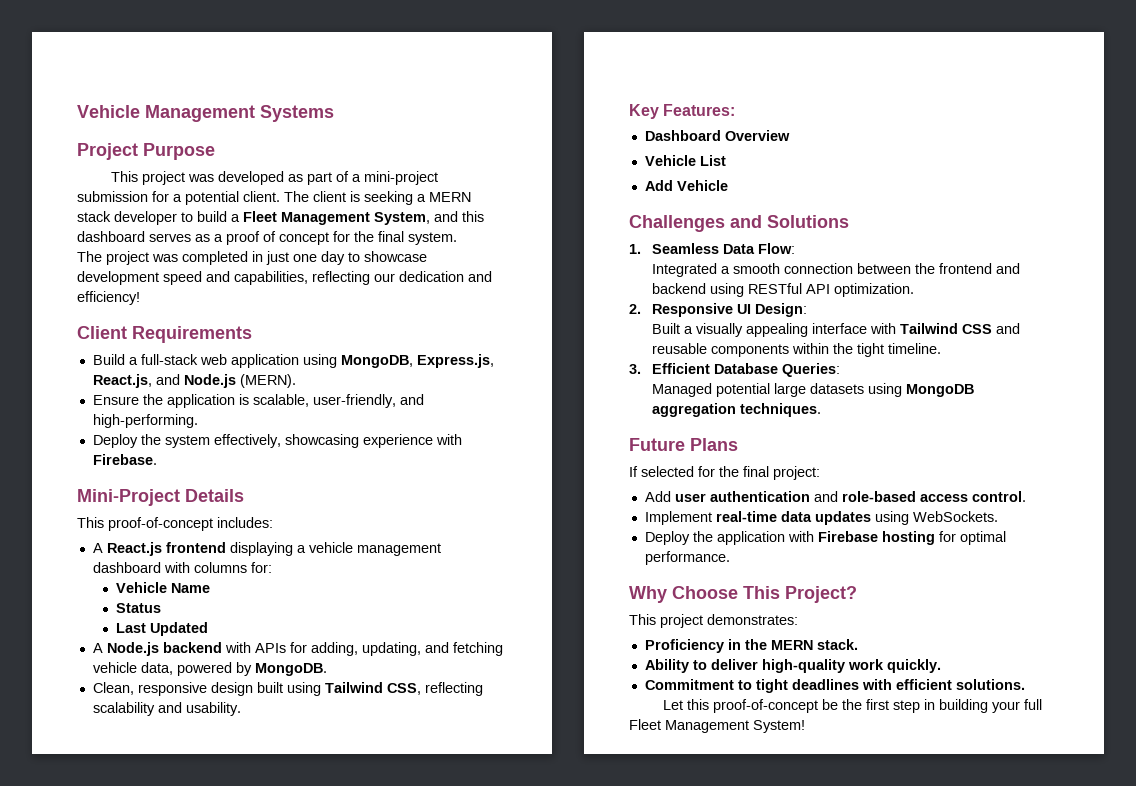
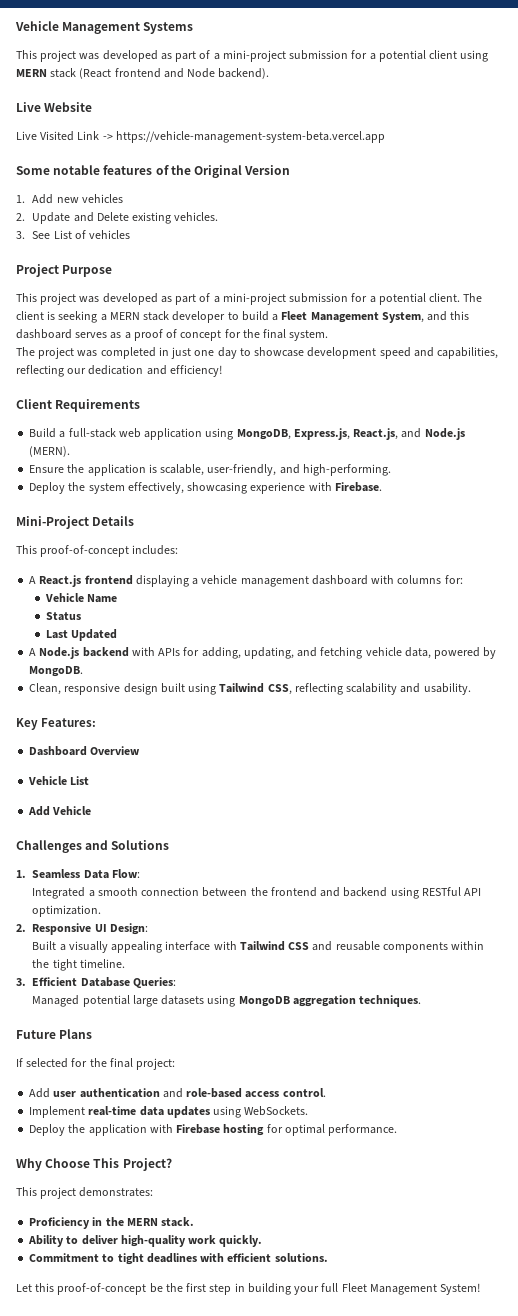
+ This project was developed as part of a mini-project submission for a potential client using MERN stack (React frontend and Node backend).
+ Live Website
+ Live Visited Link -> https://vehicle-management-system-beta.vercel.app
+ Some notable features of the Original Version
+ 1. Add new vehicles
+ 2. Update and Delete existing vehicles.
+ 3. See List of vehicles

